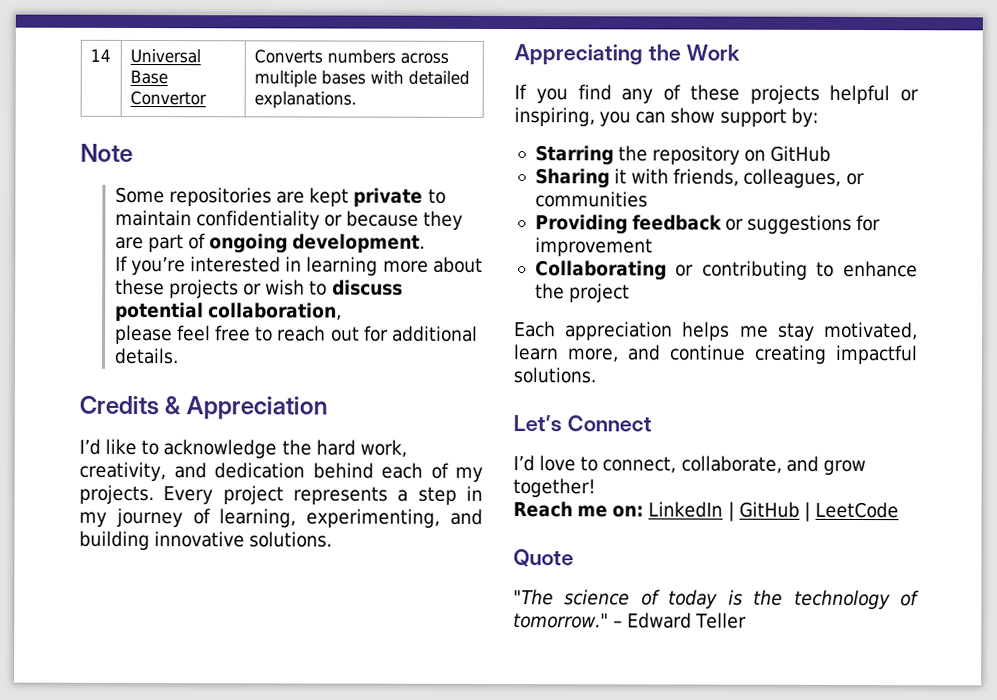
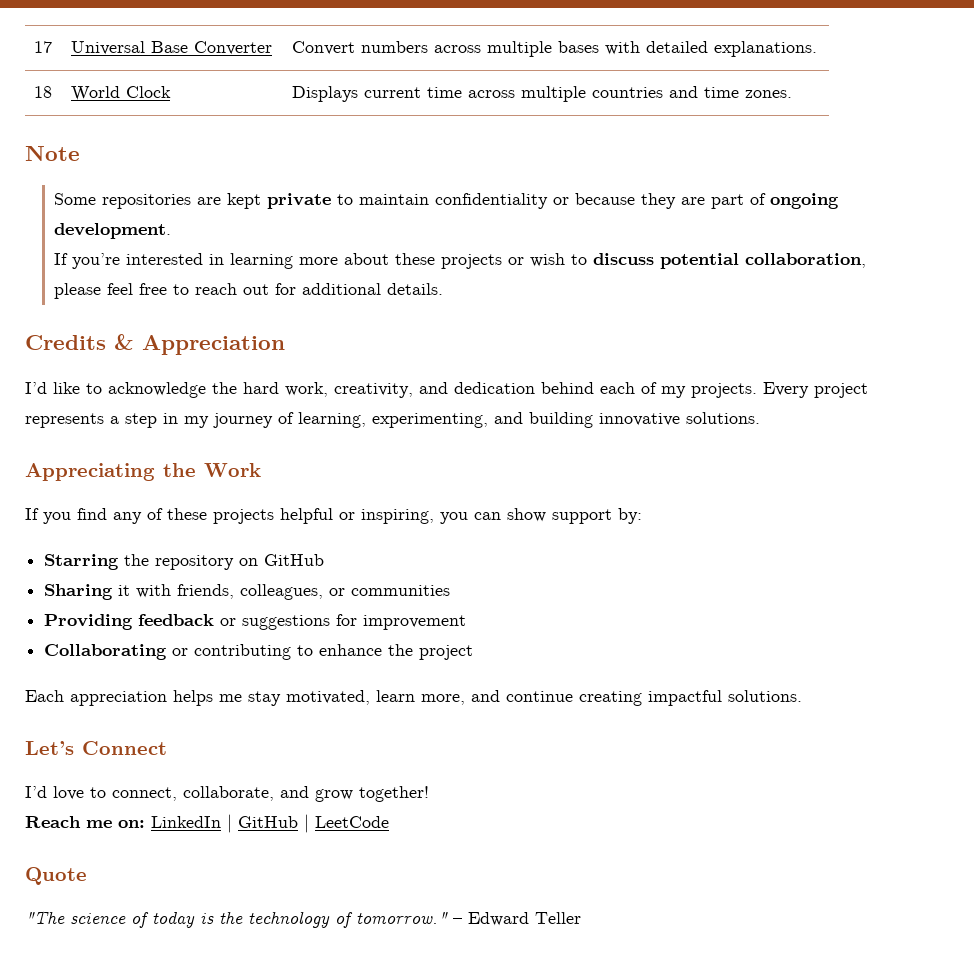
- 14 | Universal Base Convertor | Converts numbers across multiple bases with detailed explanations.
+ 17 | Universal Base Converter | Convert numbers across multiple bases with detailed explanations.
+ 18 | World Clock | Displays current time across multiple countries and time zones.

